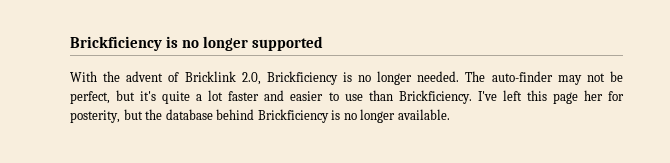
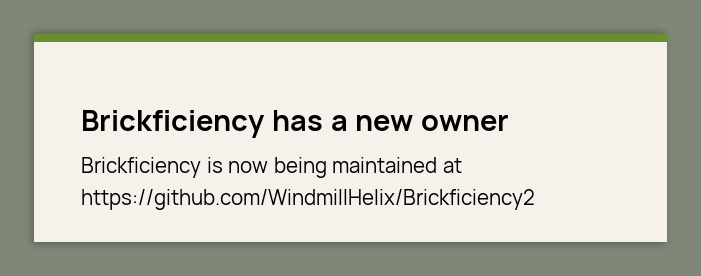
- Brickficiency is no longer supported
- With the advent of Bricklink 2.0, Brickficiency is no longer needed. The auto-finder may not be perfect, but it's quite a lot faster and easier to use than Brickficiency. I've left this page her for posterity, but the database behind Brickficiency is no longer available.
+ Brickficiency has a new owner
+ Brickficiency is now being maintained at https://github.com/WindmillHelix/Brickficiency2

